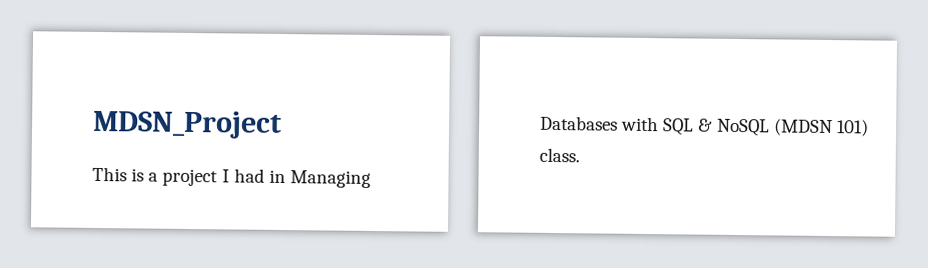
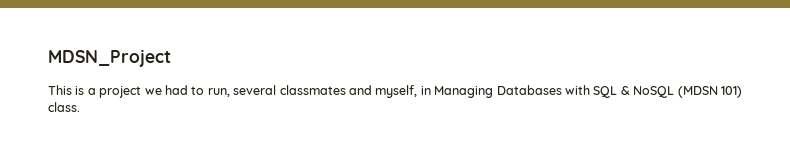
- This is a project I had in Managing Databases with SQL & NoSQL (MDSN 101) class.
+ This is a project we had to run, several classmates and myself, in Managing Databases with SQL & NoSQL (MDSN 101) class.

